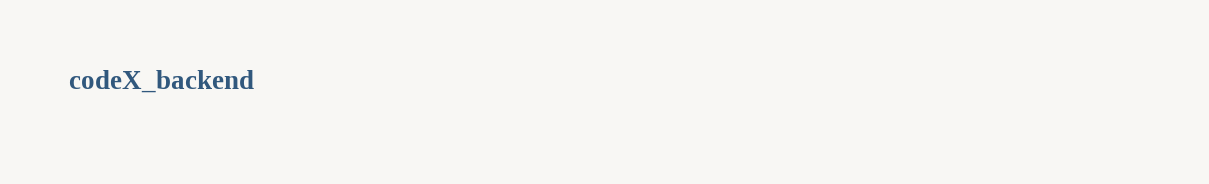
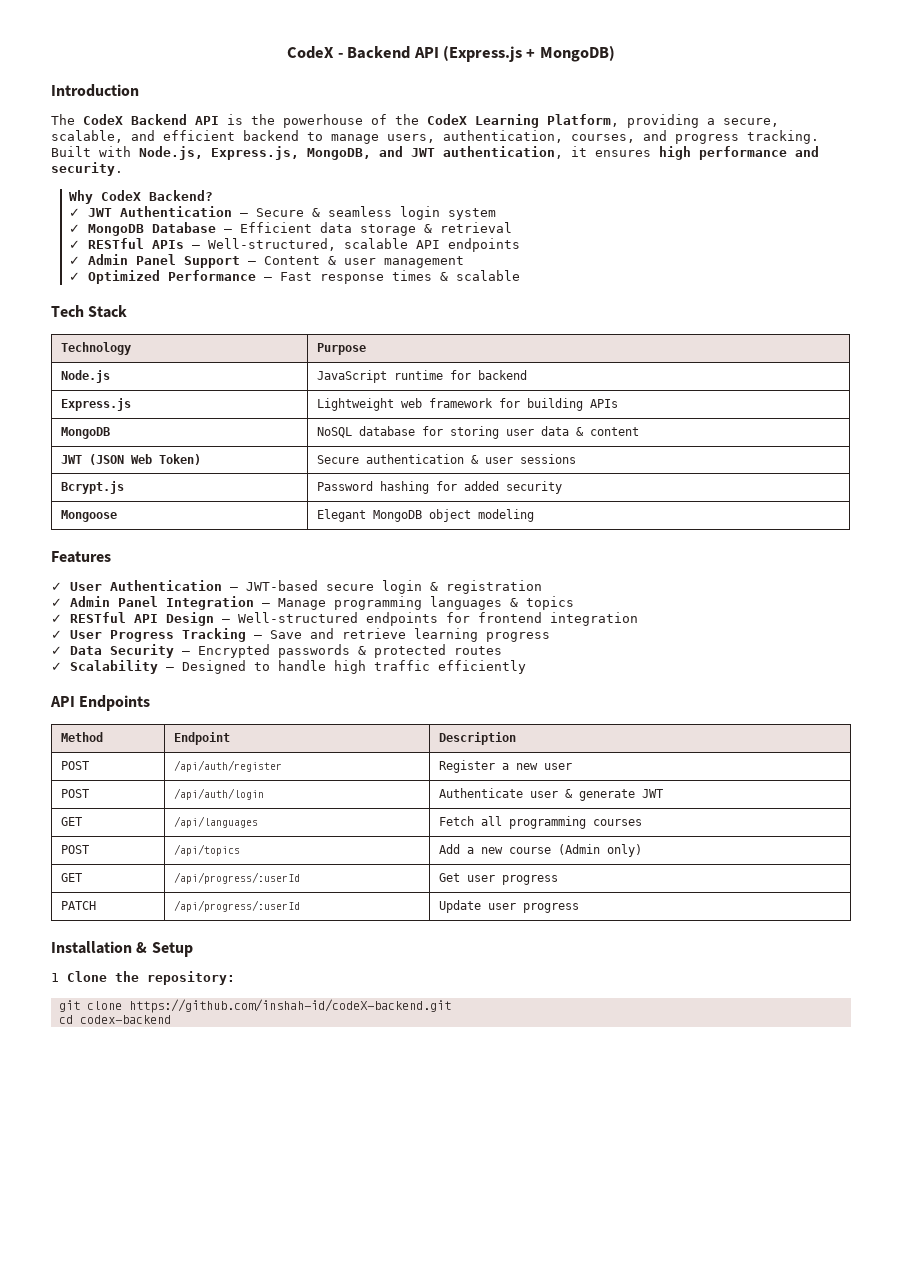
- codeX_backend
+ CodeX - Backend API (Express.js + MongoDB)
+ Introduction
+ The CodeX Backend API is the powerhouse of the CodeX Learning Platform, providing a secure, scalable, and efficient backend to manage users, authentication, courses, and progress tracking. Built with Node.js, Express.js, MongoDB, and JWT authentication, it ensures high performance and security.
+ Why CodeX Backend?
+ ✓ JWT Authentication – Secure & seamless login system
+ ✓ MongoDB Database – Efficient data storage & retrieval
+ ✓ RESTful APIs – Well-structured, scalable API endpoints
+ ✓ Admin Panel Support – Content & user management
+ ✓ Optimized Performance – Fast response times & scalable
+ Tech Stack
+ Technology | Purpose
+ Node.js | JavaScript runtime for backend
+ Express.js | Lightweight web framework for building APIs
+ MongoDB | NoSQL database for storing user data & content
+ JWT (JSON Web Token) | Secure authentication & user sessions
+ Bcrypt.js | Password hashing for added security
+ Mongoose | Elegant MongoDB object modeling
+ Features
+ ✓ User Authentication – JWT-based secure login & registration
+ ✓ Admin Panel Integration – Manage programming languages & topics
+ ✓ RESTful API Design – Well-structured endpoints for frontend integration
+ ✓ User Progress Tracking – Save and retrieve learning progress
+ ✓ Data Security – Encrypted passwords & protected routes
+ ✓ Scalability – Designed to handle high traffic efficiently
+ API Endpoints
+ Method | Endpoint | Description
+ POST | /api/auth/register | Register a new user
+ POST | /api/auth/login | Authenticate user & generate JWT
+ GET | /api/languages | Fetch all programming courses
+ POST | /api/topics | Add a new course (Admin only)
+ GET | /api/progress/:userId | Get user progress
+ PATCH | /api/progress/:userId | Update user progress
+ Installation & Setup
+ 1 Clone the repository:
+ git clone https://github.com/inshah-id/codeX-backend.git
+ cd codex-backend

